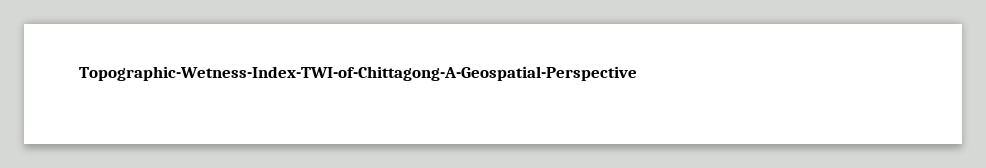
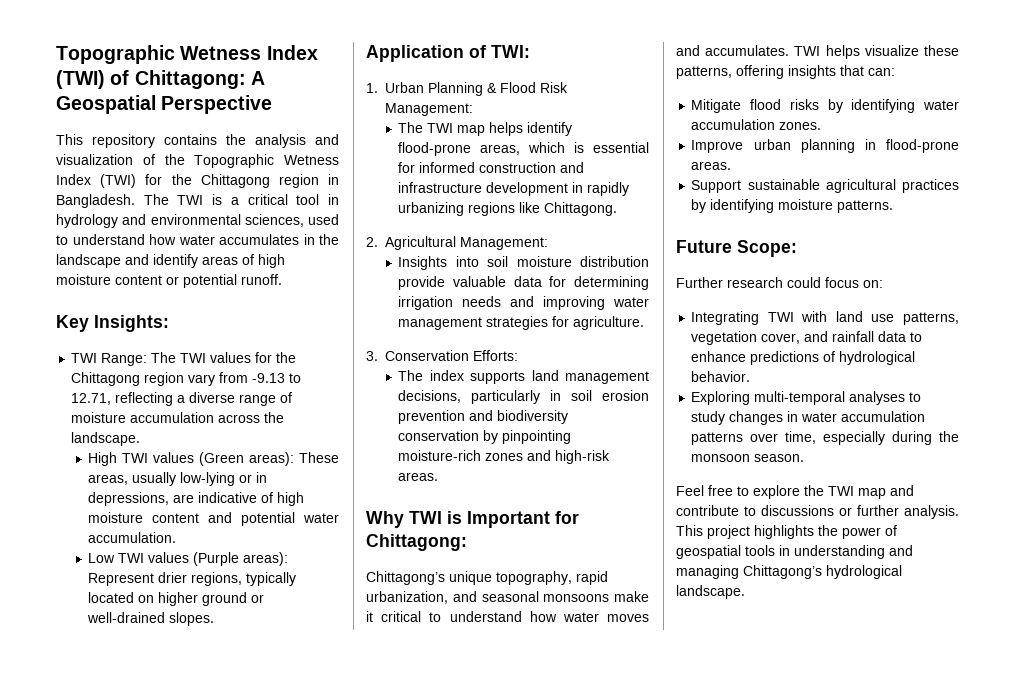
- Topographic-Wetness-Index-TWI-of-Chittagong-A-Geospatial-Perspective
+ Topographic Wetness Index (TWI) of Chittagong: A Geospatial Perspective
+ This repository contains the analysis and visualization of the Topographic Wetness Index (TWI) for the Chittagong region in Bangladesh. The TWI is a critical tool in hydrology and environmental sciences, used to understand how water accumulates in the landscape and identify areas of high moisture content or potential runoff.
+ Key Insights:
+ TWI Range: The TWI values for the Chittagong region vary from -9.13 to 12.71, reflecting a diverse range of moisture accumulation across the landscape.
+ High TWI values (Green areas): These areas, usually low-lying or in depressions, are indicative of high moisture content and potential water accumulation.
+ Low TWI values (Purple areas): Represent drier regions, typically located on higher ground or well-drained slopes.
+ Application of TWI:
+ 1. Urban Planning & Flood Risk Management:
+ The TWI map helps identify flood-prone areas, which is essential for informed construction and infrastructure development in rapidly urbanizing regions like Chittagong.
+ 2. Agricultural Management:
+ Insights into soil moisture distribution provide valuable data for determining irrigation needs and improving water management strategies for agriculture.
+ 3. Conservation Efforts:
+ The index supports land management decisions, particularly in soil erosion prevention and biodiversity conservation by pinpointing moisture-rich zones and high-risk areas.
+ Why TWI is Important for Chittagong:
+ Chittagong’s unique topography, rapid urbanization, and seasonal monsoons make it critical to understand how water moves and accumulates. TWI helps visualize these patterns, offering insights that can:
+ Mitigate flood risks by identifying water accumulation zones.
+ Improve urban planning in flood-prone areas.
+ Support sustainable agricultural practices by identifying moisture patterns.
+ Future Scope:
+ Further research could focus on:
+ Integrating TWI with land use patterns, vegetation cover, and rainfall data to enhance predictions of hydrological behavior.
+ Exploring multi-temporal analyses to study changes in water accumulation patterns over time, especially during the monsoon season.
+ Feel free to explore the TWI map and contribute to discussions or further analysis. This project highlights the power of geospatial tools in understanding and managing Chittagong’s hydrological landscape.

